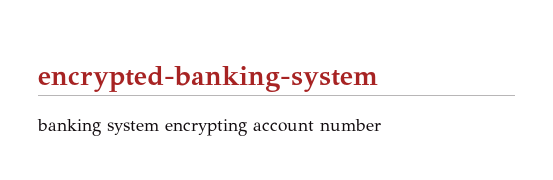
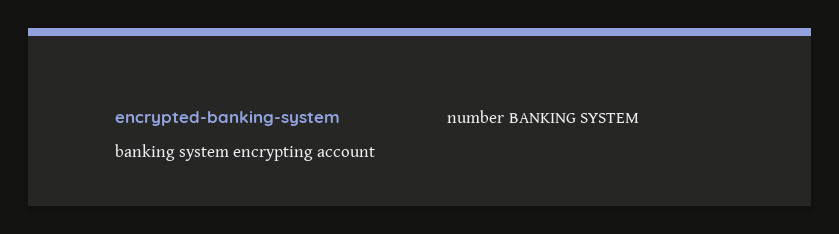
- banking system encrypting account number
+ banking system encrypting account number BANKING SYSTEM

